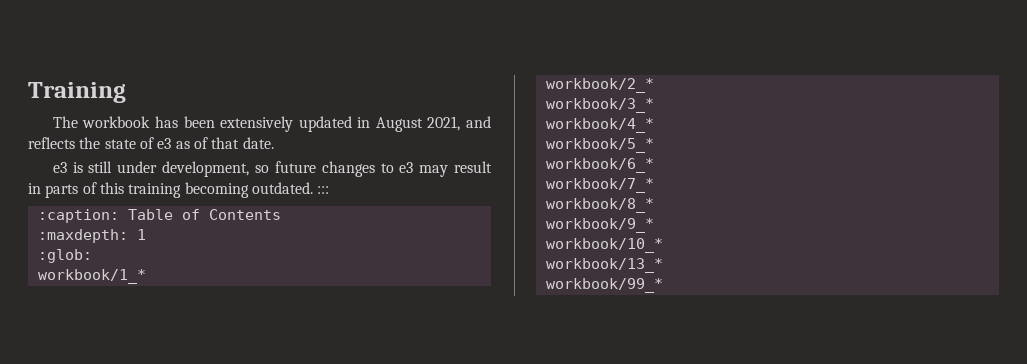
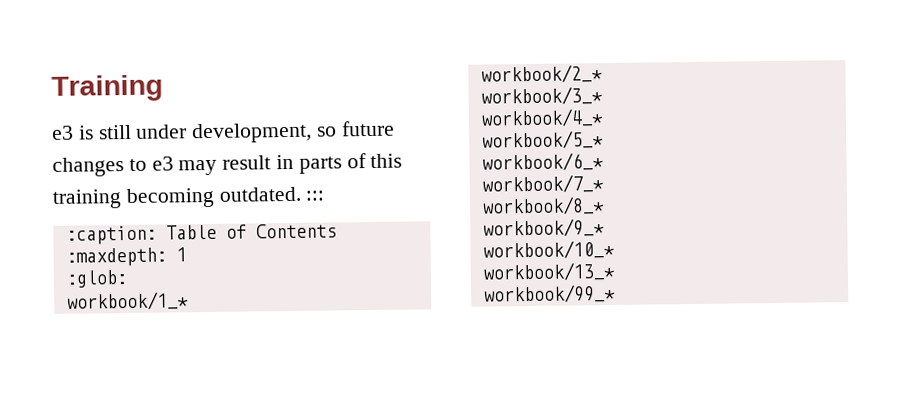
- The workbook has been extensively updated in August 2021, and reflects the state of e3 as of that date.

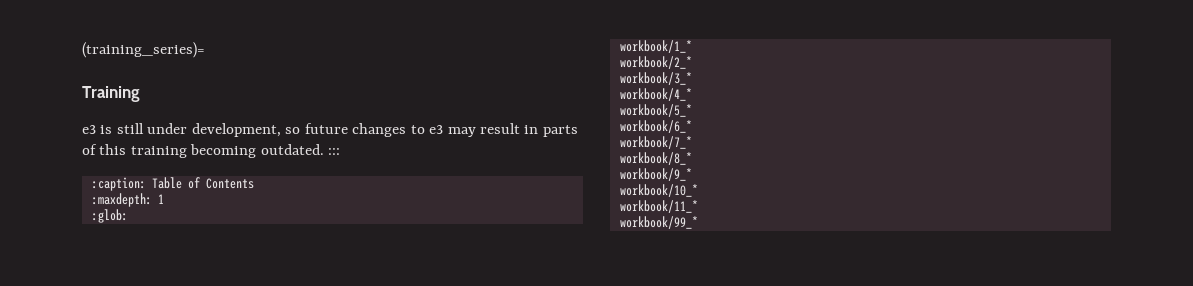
+ (training_series)=
- workbook/13_*
+ workbook/11_*

